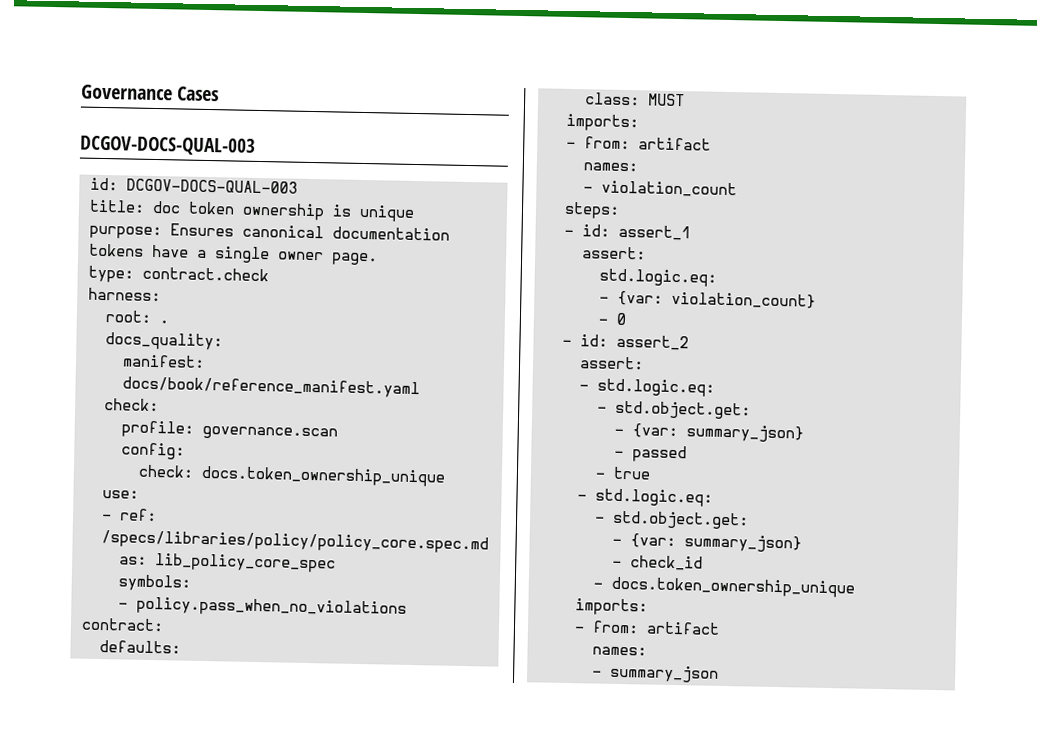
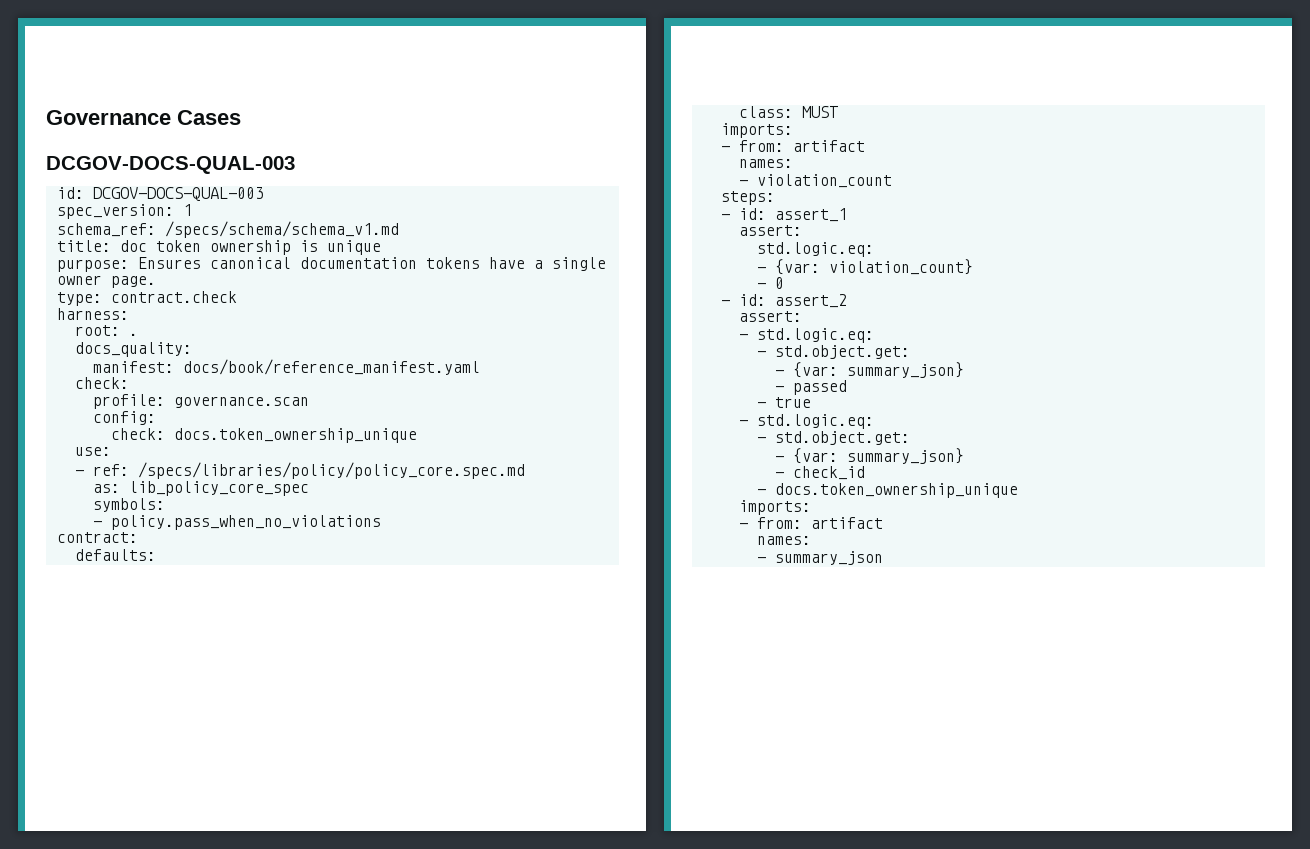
+ spec_version: 1
+ schema_ref: /specs/schema/schema_v1.md

